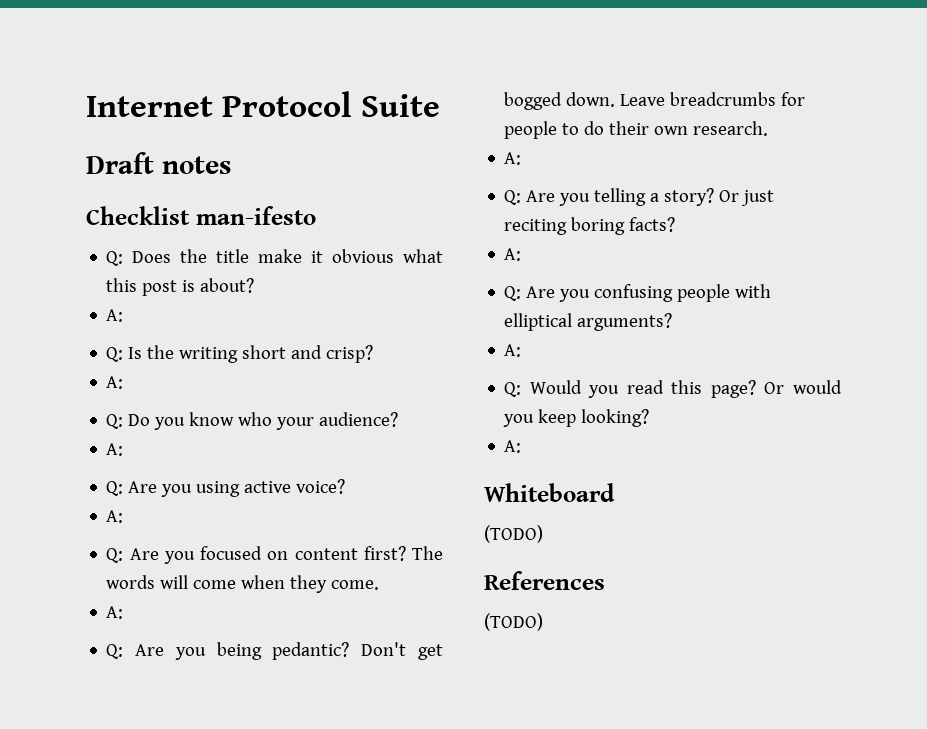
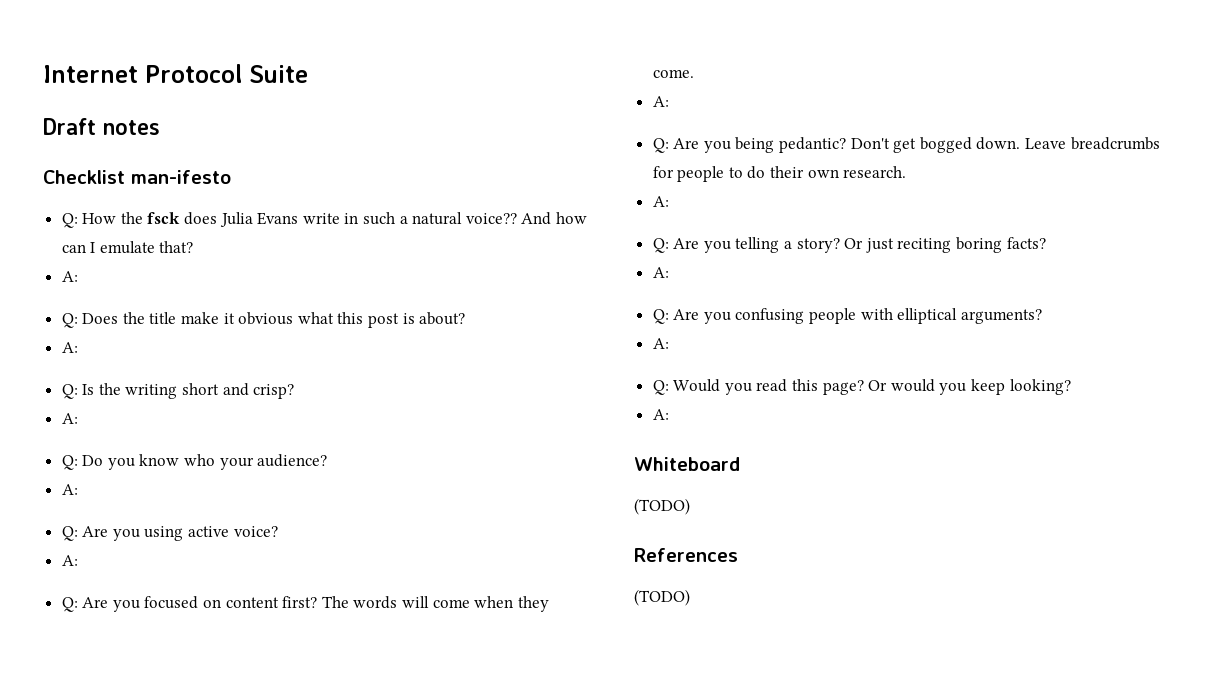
+ Q: How the fsck does Julia Evans write in such a natural voice?? And how can I emulate that?
+ A:

